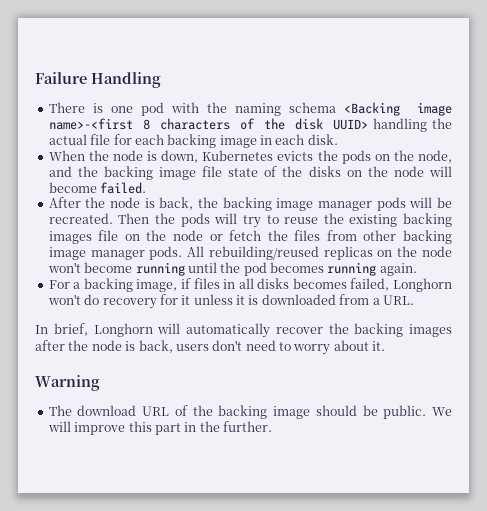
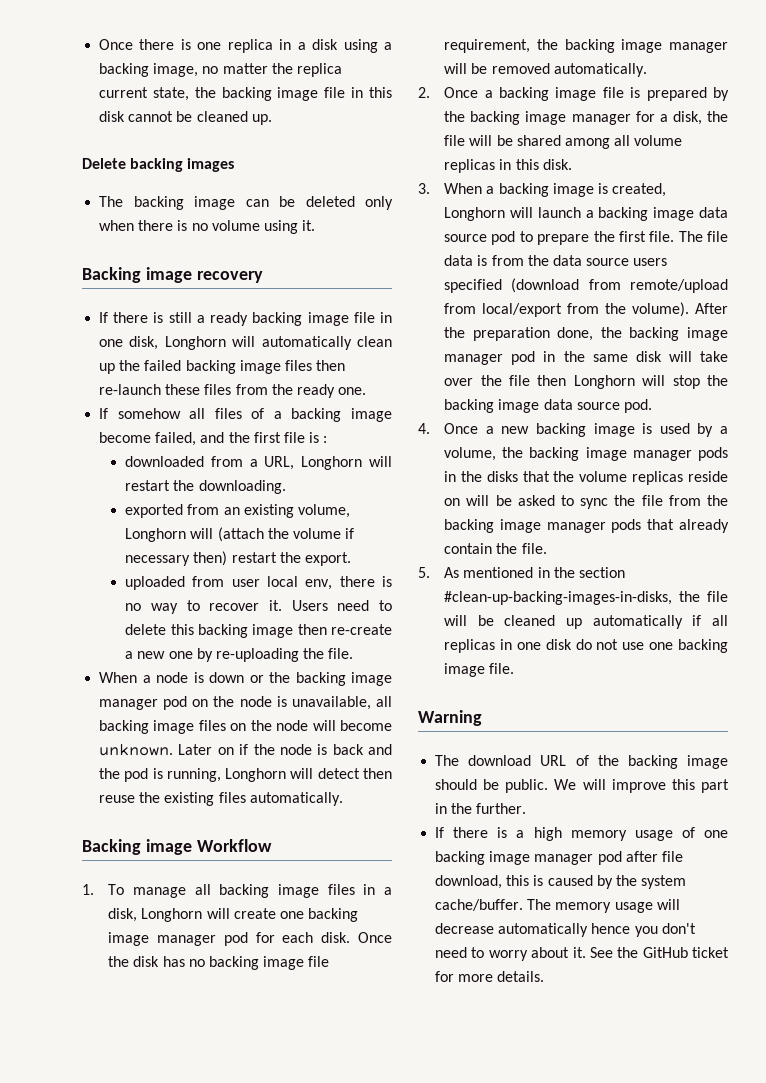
- Failure Handling
- There is one pod with the naming schema <Backing image name>-<first 8 characters of the disk UUID> handling the actual file for each backing image in each disk.
- When the node is down, Kubernetes evicts the pods on the node, and the backing image file state of the disks on the node will become failed.
- After the node is back, the backing image manager pods will be recreated. Then the pods will try to reuse the existing backing images file on the node or fetch the files from other backing image manager pods. All rebuilding/reused replicas on the node won't become running until the pod becomes running again.
- For a backing image, if files in all disks becomes failed, Longhorn won't do recovery for it unless it is downloaded from a URL.
- In brief, Longhorn will automatically recover the backing images after the node is back, users don't need to worry about it.
+ Once there is one replica in a disk using a backing image, no matter the replica current state, the backing image file in this disk cannot be cleaned up.
+ Delete backing images
+ The backing image can be deleted only when there is no volume using it.
+ Backing image recovery
+ If there is still a ready backing image file in one disk, Longhorn will automatically clean up the failed backing image files then re-launch these files from the ready one.
+ If somehow all files of a backing image become failed, and the first file is :
+ downloaded from a URL, Longhorn will restart the downloading.
+ exported from an existing volume, Longhorn will (attach the volume if necessary then) restart the export.
+ uploaded from user local env, there is no way to recover it. Users need to delete this backing image then re-create a new one by re-uploading the file.
+ When a node is down or the backing image manager pod on the node is unavailable, all backing image files on the node will become unknown. Later on if the node is back and the pod is running, Longhorn will detect then reuse the existing files automatically.
+ Backing image Workflow
+ 1. To manage all backing image files in a disk, Longhorn will create one backing image manager pod for each disk. Once the disk has no backing image file requirement, the backing image manager will be removed automatically.
+ 2. Once a backing image file is prepared by the backing image manager for a disk, the file will be shared among all volume replicas in this disk.
+ 3. When a backing image is created, Longhorn will launch a backing image data source pod to prepare the first file. The file data is from the data source users specified (download from remote/upload from local/export from the volume). After the preparation done, the backing image manager pod in the same disk will take over the file then Longhorn will stop the backing image data source pod.
+ 4. Once a new backing image is used by a volume, the backing image manager pods in the disks that the volume replicas reside on will be asked to sync the file from the backing image manager pods that already contain the file.
+ 5. As mentioned in the section #clean-up-backing-images-in-disks, the file will be cleaned up automatically if all replicas in one disk do not use one backing image file.
+ If there is a high memory usage of one backing image manager pod after file download, this is caused by the system cache/buffer. The memory usage will decrease automatically hence you don't need to worry about it. See the GitHub ticket for more details.

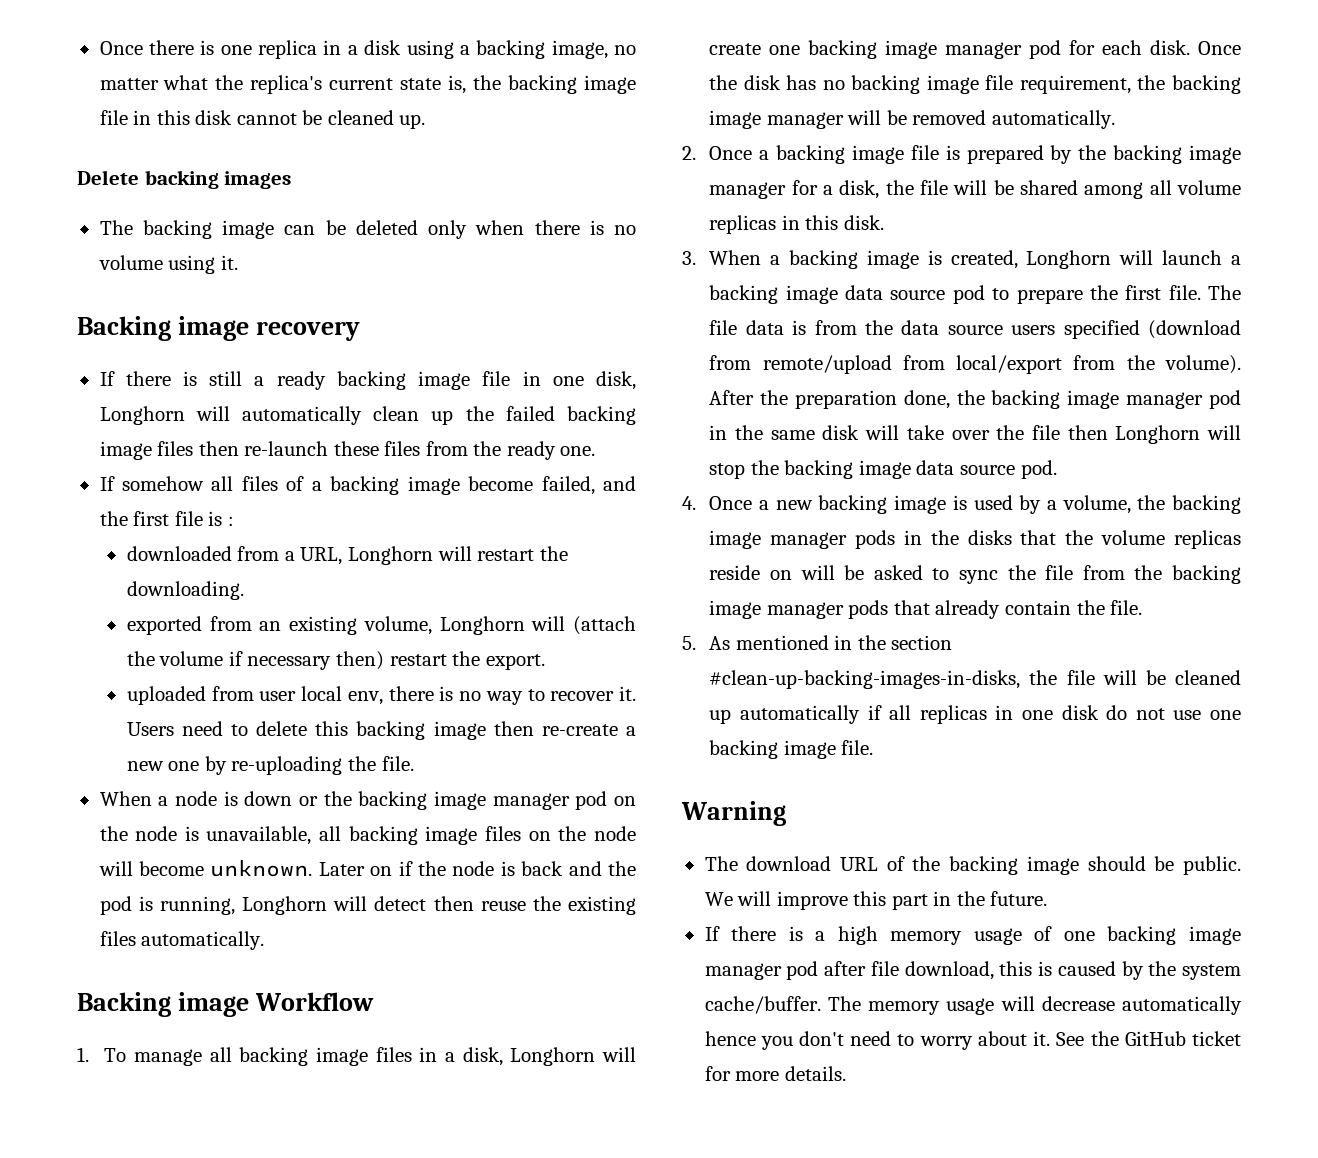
- Once there is one replica in a disk using a backing image, no matter the replica current state, the backing image file in this disk cannot be cleaned up.
+ Once there is one replica in a disk using a backing image, no matter what the replica's current state is, the backing image file in this disk cannot be cleaned up.
- We will improve this part in the further.
+ We will improve this part in the future.

